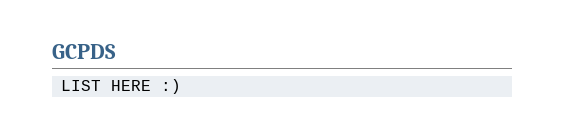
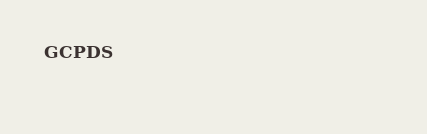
- LIST HERE :)

